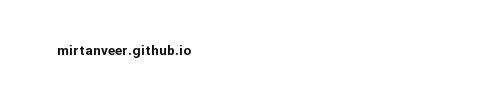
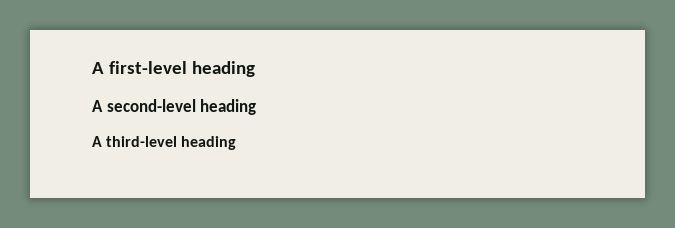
- mirtanveer.github.io
+ A first-level heading
+ A second-level heading
+ A third-level heading

